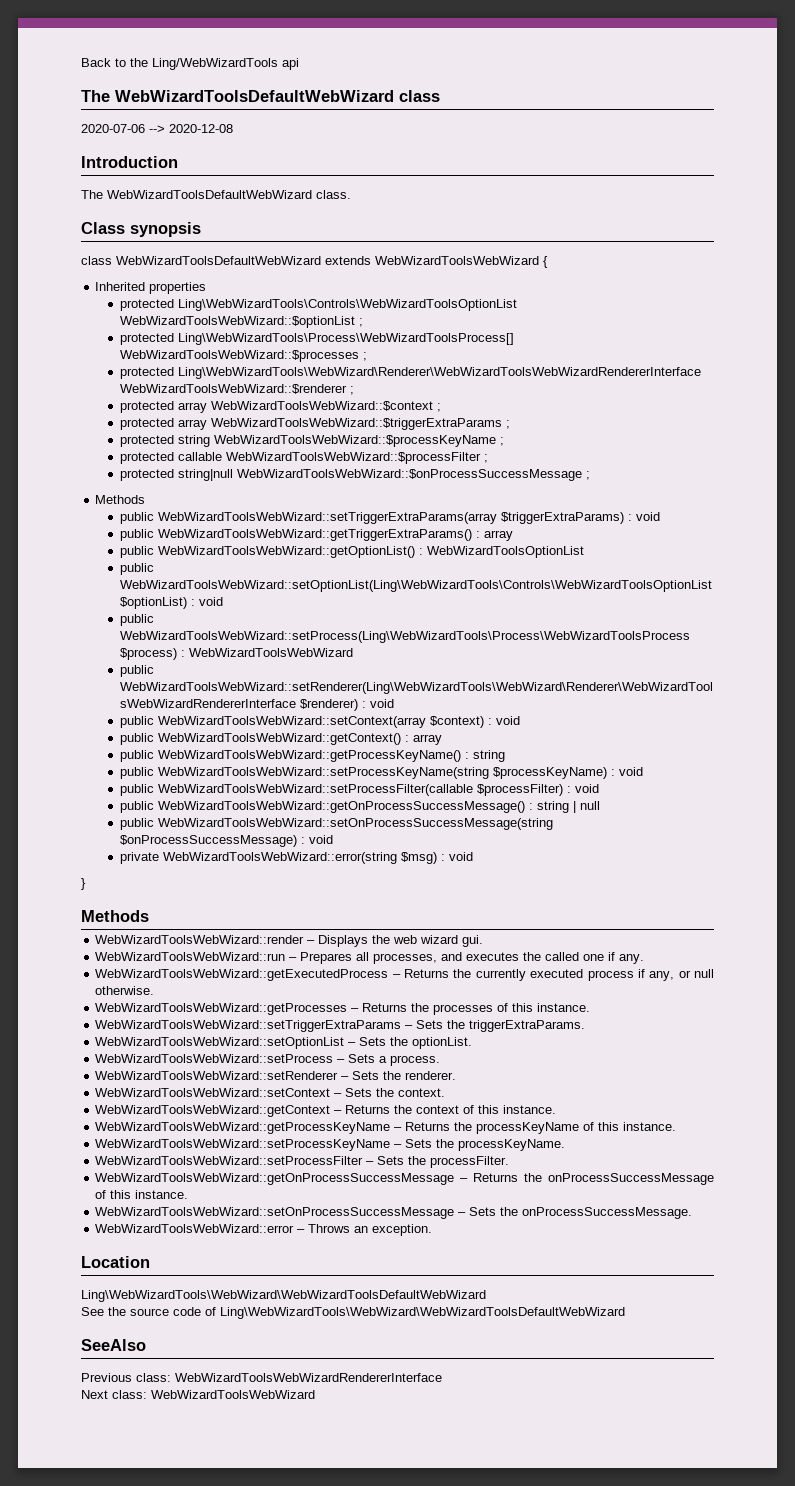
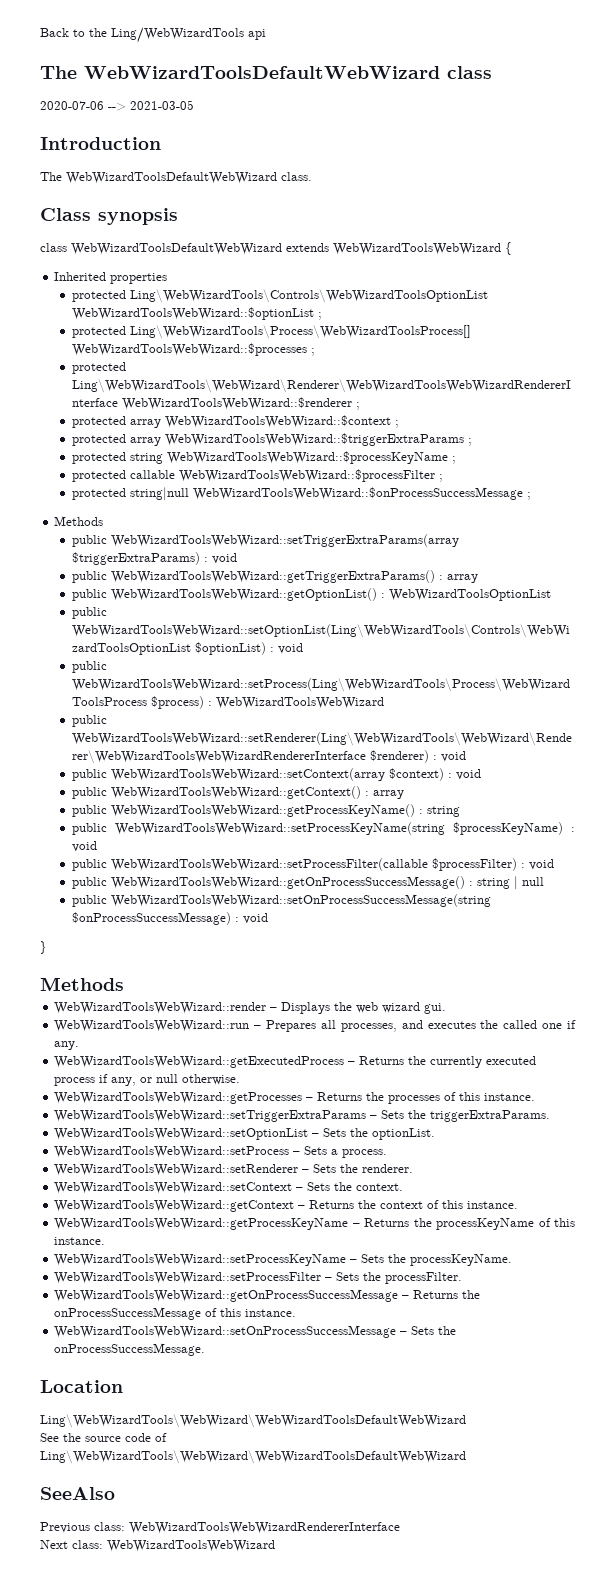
- 2020-07-06 --> 2020-12-08
+ 2020-07-06 --> 2021-03-05
- private WebWizardToolsWebWizard::error(string $msg) : void
- WebWizardToolsWebWizard::error – Throws an exception.

